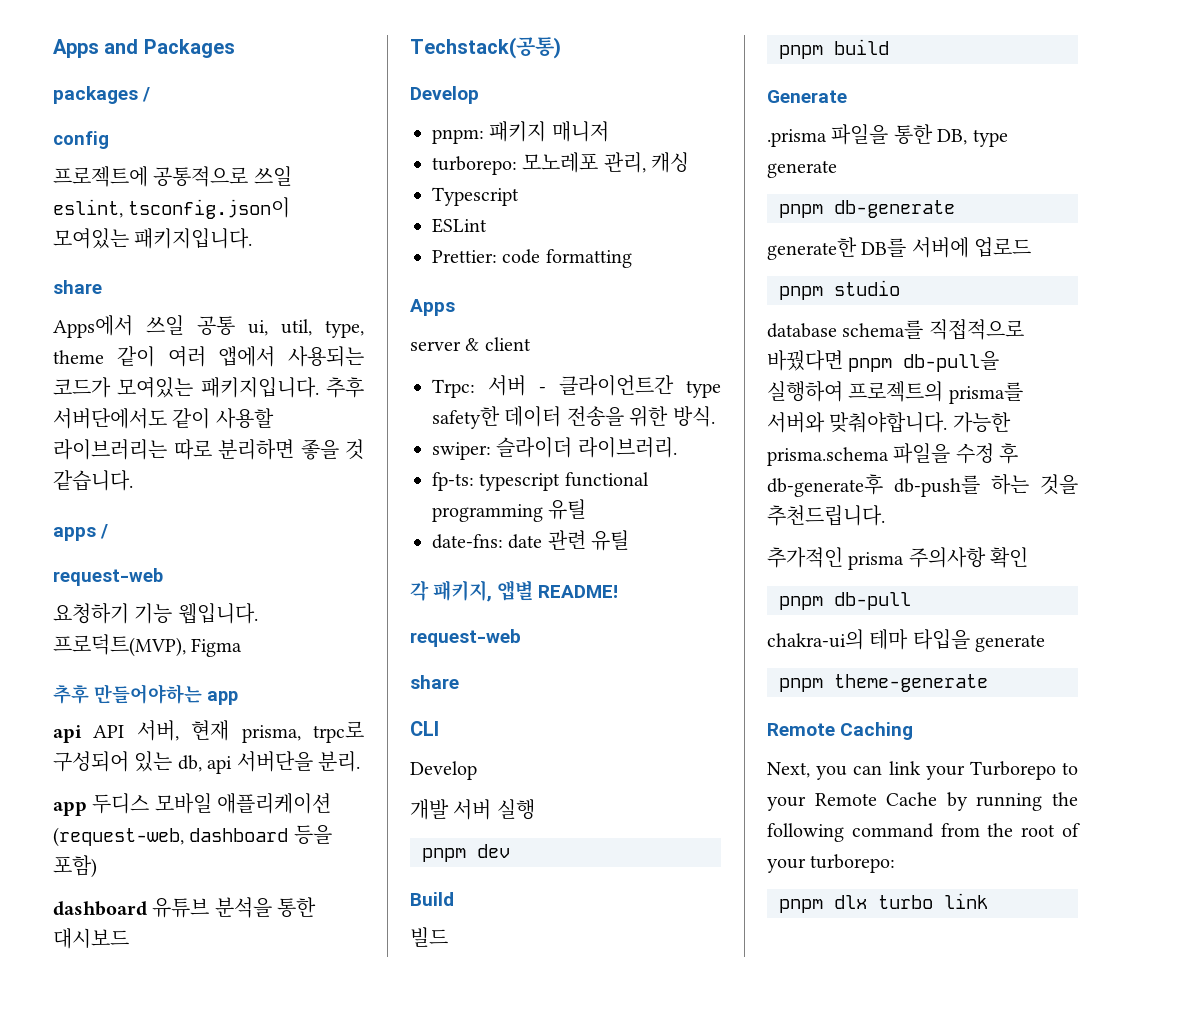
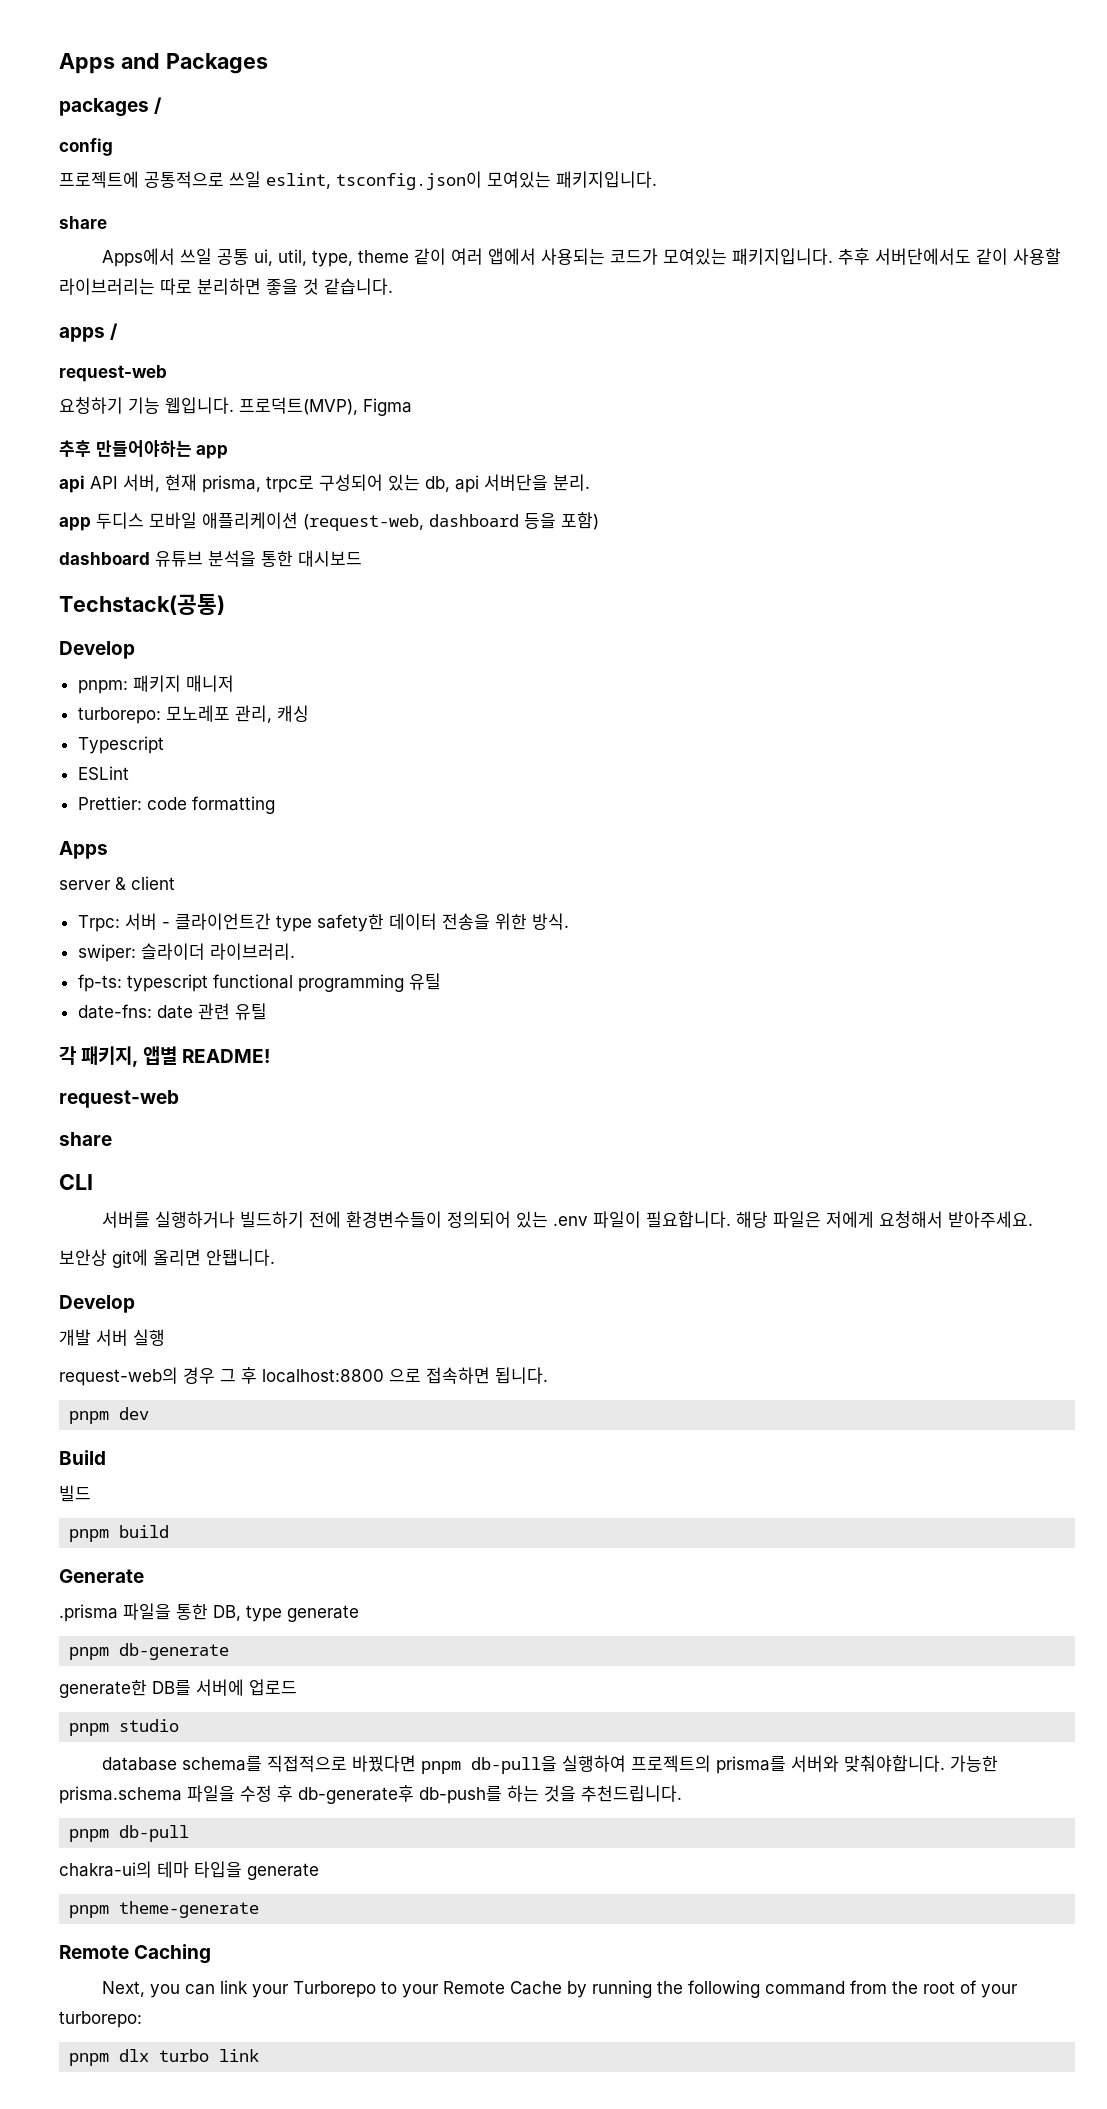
  CLI
+ 서버를 실행하거나 빌드하기 전에 환경변수들이 정의되어 있는 .env 파일이 필요합니다. 해당 파일은 저에게 요청해서 받아주세요.
+ 보안상 git에 올리면 안됍니다.
  Develop
  개발 서버 실행
+ request-web의 경우 그 후 localhost:8800 으로 접속하면 됩니다.
- 추가적인 prisma 주의사항 확인

